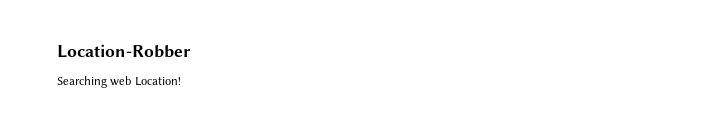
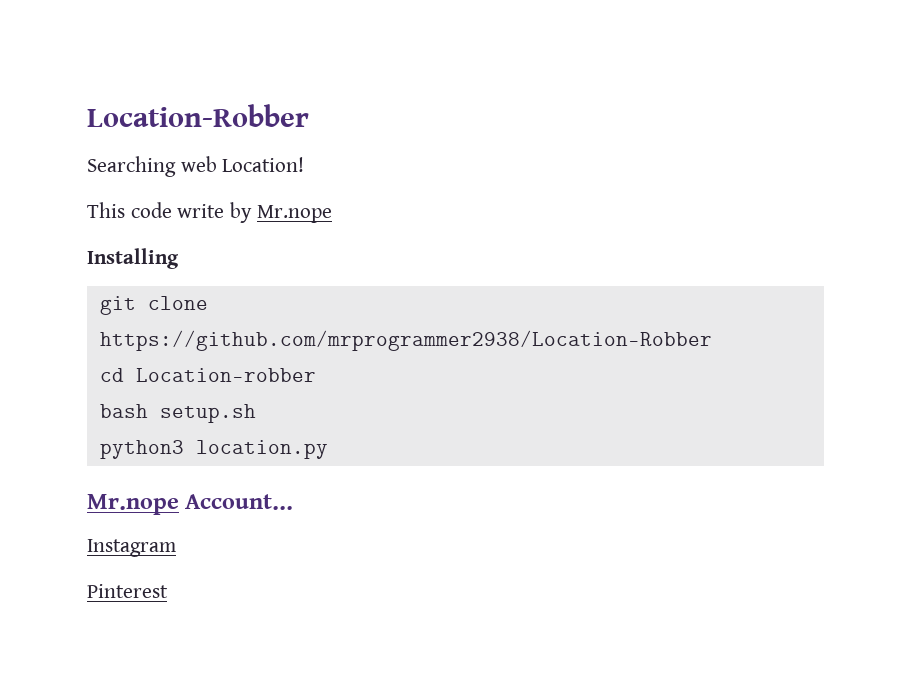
+ This code write by Mr.nope
+ Installing
+ git clone https://github.com/mrprogrammer2938/Location-Robber
+ cd Location-robber
+ bash setup.sh
+ python3 location.py
+ Mr.nope Account...
+ Instagram
+ Pinterest

